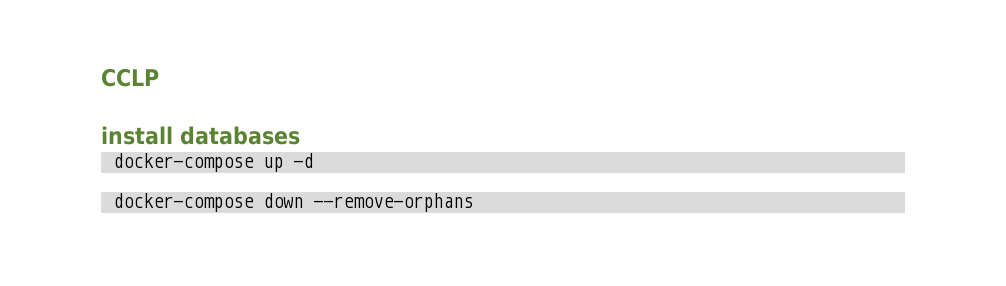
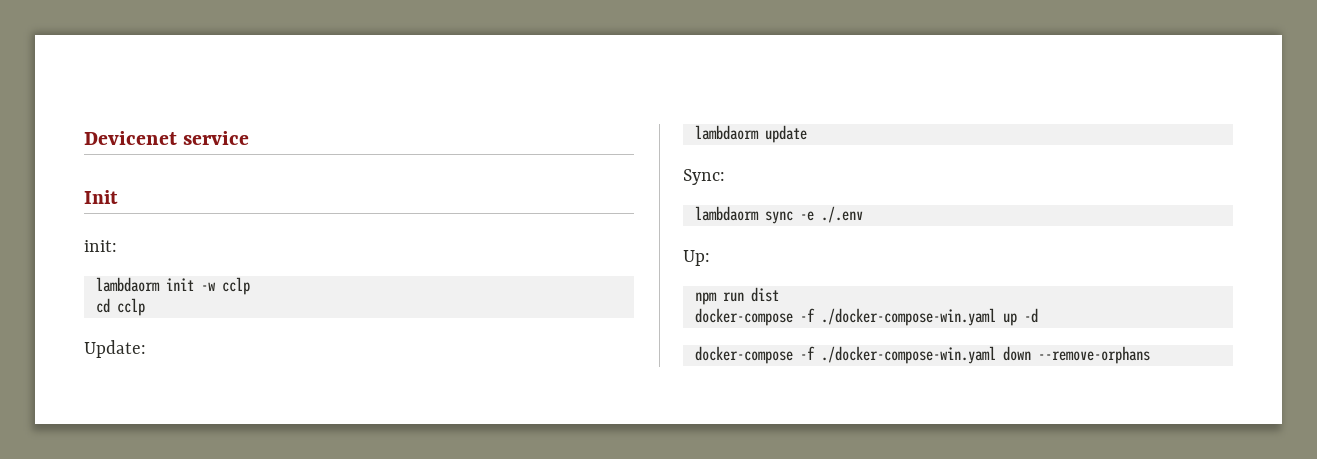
- CCLP
- install databases
- docker-compose up -d
+ Devicenet service
+ Init
+ init:
+ lambdaorm init -w cclp
+ cd cclp
+ Update:
+ lambdaorm update
+ Sync:
+ lambdaorm sync -e ./.env
+ Up:
+ npm run dist
+ docker-compose -f ./docker-compose-win.yaml up -d
- docker-compose down --remove-orphans
+ docker-compose -f ./docker-compose-win.yaml down --remove-orphans

